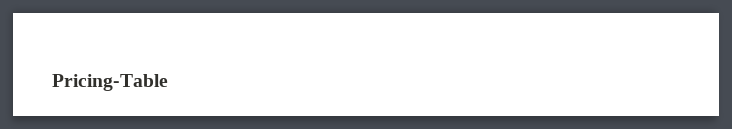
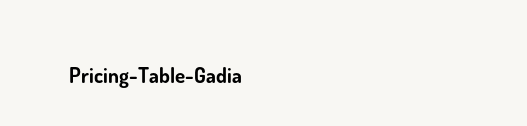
- Pricing-Table
+ Pricing-Table-Gadia

